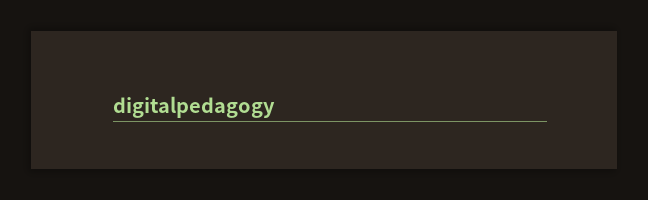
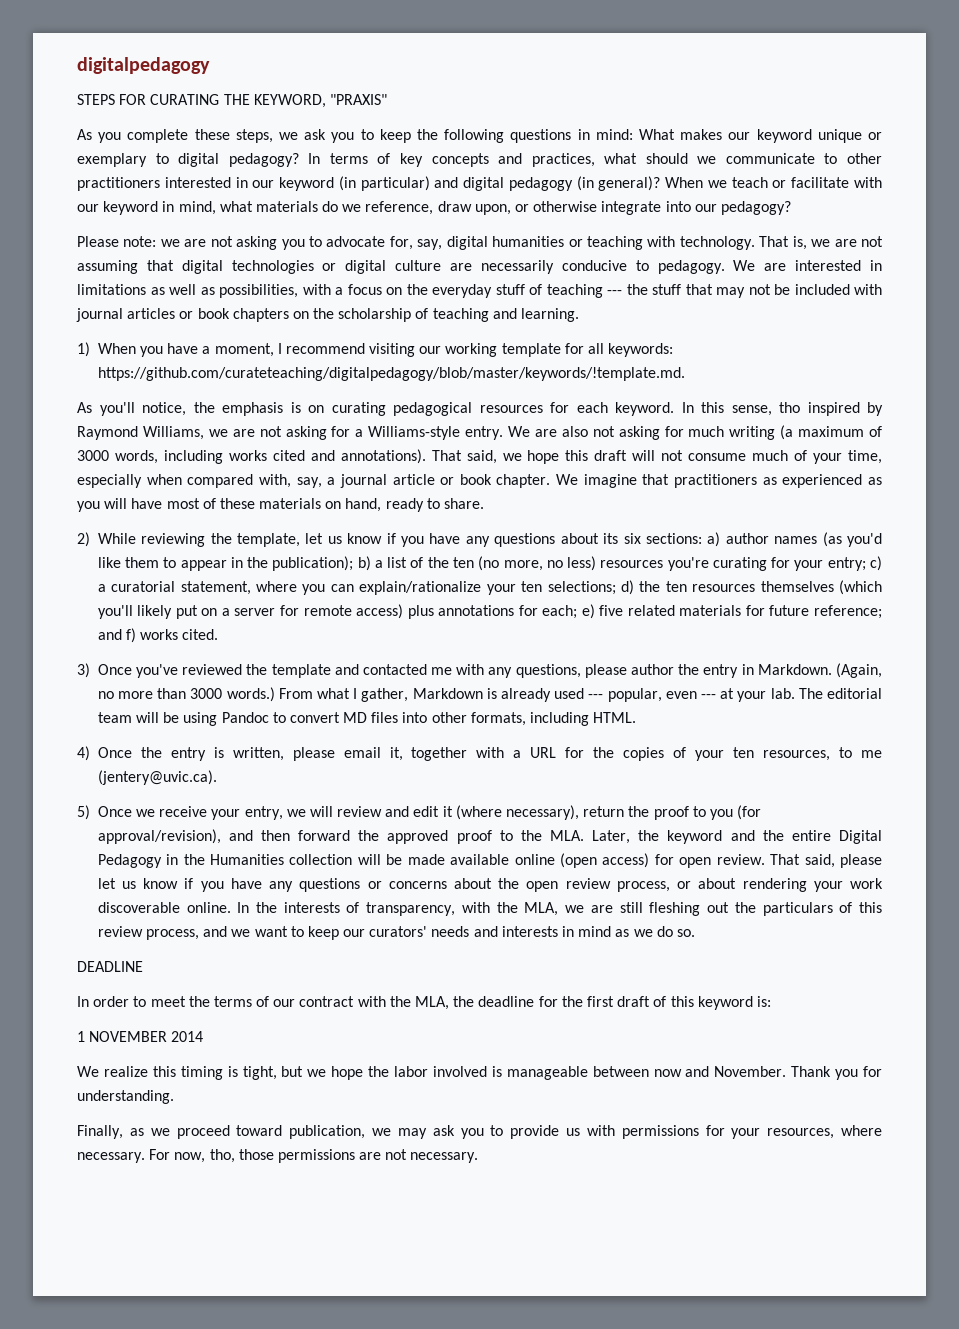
+ STEPS FOR CURATING THE KEYWORD, "PRAXIS"
+ As you complete these steps, we ask you to keep the following questions in mind: What makes our keyword unique or exemplary to digital pedagogy? In terms of key concepts and practices, what should we communicate to other practitioners interested in our keyword (in particular) and digital pedagogy (in general)? When we teach or facilitate with our keyword in mind, what materials do we reference, draw upon, or otherwise integrate into our pedagogy?
+ Please note: we are not asking you to advocate for, say, digital humanities or teaching with technology. That is, we are not assuming that digital technologies or digital culture are necessarily conducive to pedagogy. We are interested in limitations as well as possibilities, with a focus on the everyday stuff of teaching --- the stuff that may not be included with journal articles or book chapters on the scholarship of teaching and learning.
+ 1) When you have a moment, I recommend visiting our working template for all keywords: https://github.com/curateteaching/digitalpedagogy/blob/master/keywords/!template.md.
+ As you'll notice, the emphasis is on curating pedagogical resources for each keyword. In this sense, tho inspired by Raymond Williams, we are not asking for a Williams-style entry. We are also not asking for much writing (a maximum of 3000 words, including works cited and annotations). That said, we hope this draft will not consume much of your time, especially when compared with, say, a journal article or book chapter. We imagine that practitioners as experienced as you will have most of these materials on hand, ready to share.
+ 2) While reviewing the template, let us know if you have any questions about its six sections: a) author names (as you'd like them to appear in the publication); b) a list of the ten (no more, no less) resources you're curating for your entry; c) a curatorial statement, where you can explain/rationalize your ten selections; d) the ten resources themselves (which you'll likely put on a server for remote access) plus annotations for each; e) five related materials for future reference; and f) works cited.
+ 3) Once you've reviewed the template and contacted me with any questions, please author the entry in Markdown. (Again, no more than 3000 words.) From what I gather, Markdown is already used --- popular, even --- at your lab. The editorial team will be using Pandoc to convert MD files into other formats, including HTML.
+ 4) Once the entry is written, please email it, together with a URL for the copies of your ten resources, to me (jentery@uvic.ca).
+ 5) Once we receive your entry, we will review and edit it (where necessary), return the proof to you (for approval/revision), and then forward the approved proof to the MLA. Later, the keyword and the entire Digital Pedagogy in the Humanities collection will be made available online (open access) for open review. That said, please let us know if you have any questions or concerns about the open review process, or about rendering your work discoverable online. In the interests of transparency, with the MLA, we are still fleshing out the particulars of this review process, and we want to keep our curators' needs and interests in mind as we do so.
+ DEADLINE
+ In order to meet the terms of our contract with the MLA, the deadline for the first draft of this keyword is:
+ 1 NOVEMBER 2014
+ We realize this timing is tight, but we hope the labor involved is manageable between now and November. Thank you for understanding.
+ Finally, as we proceed toward publication, we may ask you to provide us with permissions for your resources, where necessary. For now, tho, those permissions are not necessary.

